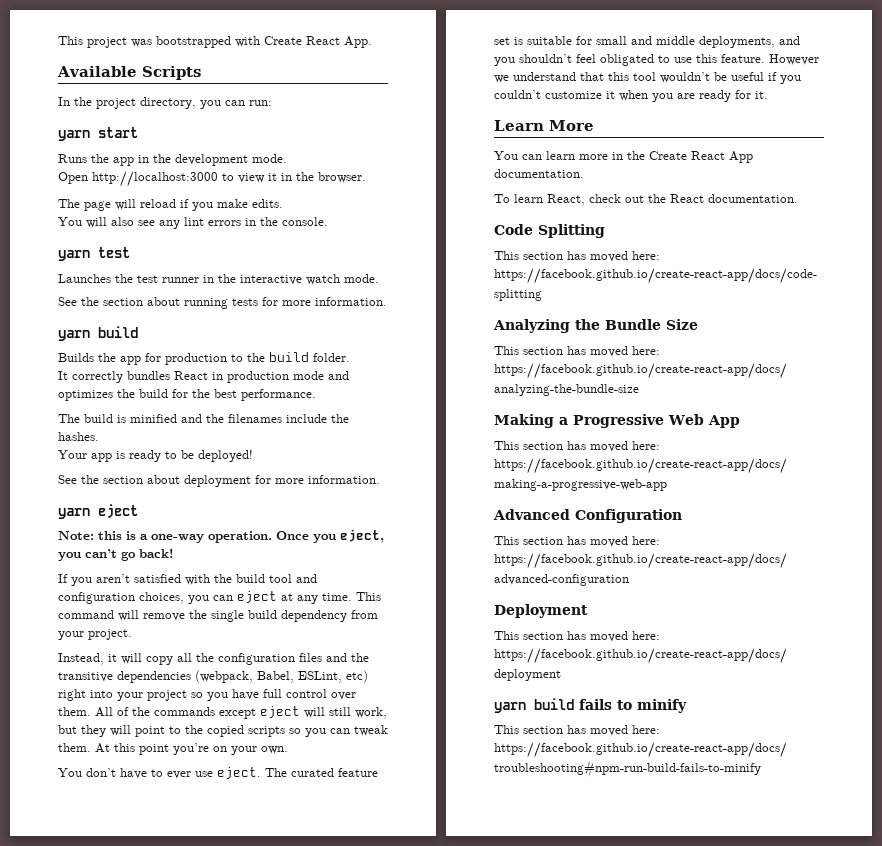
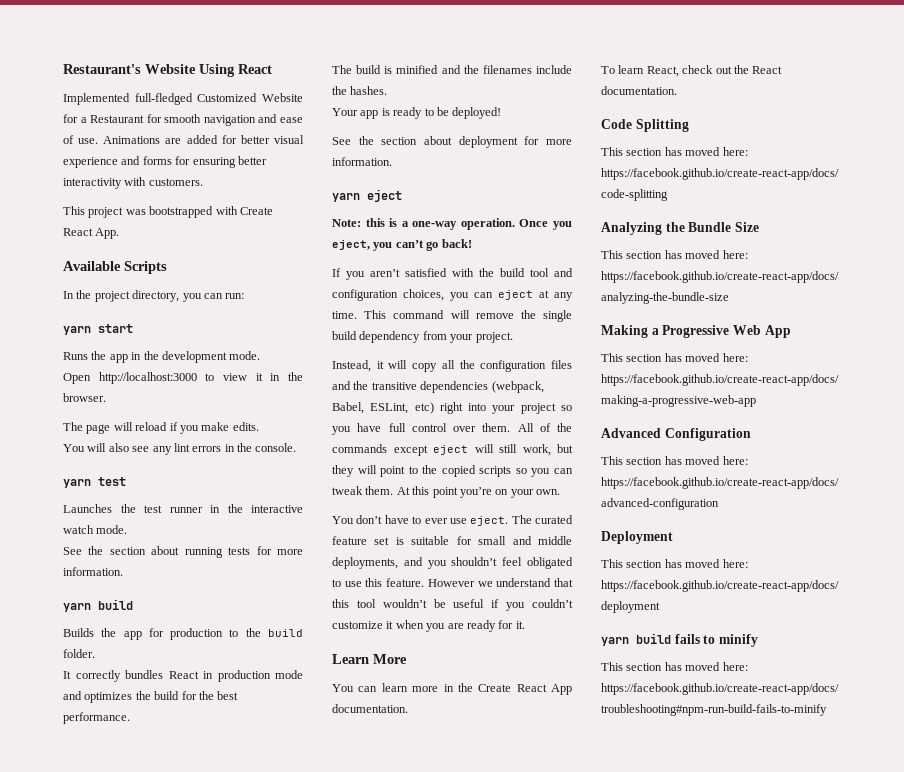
+ Restaurant's Website Using React
+ Implemented full-fledged Customized Website for a Restaurant for smooth navigation and ease of use. Animations are added for better visual experience and forms for ensuring better interactivity with customers.

